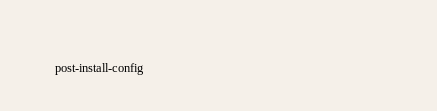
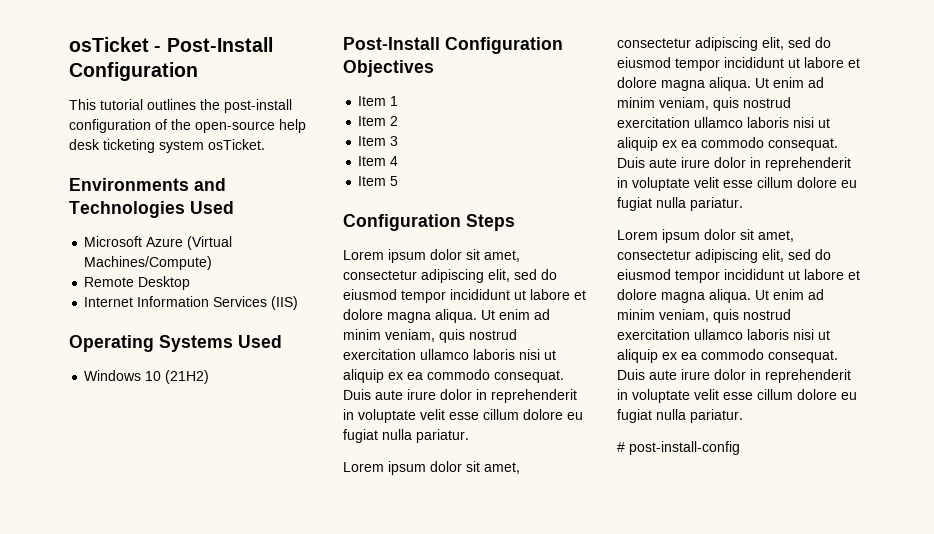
- post-install-config
+ osTicket - Post-Install Configuration
+ This tutorial outlines the post-install configuration of the open-source help desk ticketing system osTicket.
+ Environments and Technologies Used
+ Microsoft Azure (Virtual Machines/Compute)
+ Remote Desktop
+ Internet Information Services (IIS)
+ Operating Systems Used
+ Windows 10 (21H2)
+ Post-Install Configuration Objectives
+ Item 1
+ Item 2
+ Item 3
+ Item 4
+ Item 5
+ Configuration Steps
+ Lorem ipsum dolor sit amet, consectetur adipiscing elit, sed do eiusmod tempor incididunt ut labore et dolore magna aliqua. Ut enim ad minim veniam, quis nostrud exercitation ullamco laboris nisi ut aliquip ex ea commodo consequat. Duis aute irure dolor in reprehenderit in voluptate velit esse cillum dolore eu fugiat nulla pariatur.
+ Lorem ipsum dolor sit amet, consectetur adipiscing elit, sed do eiusmod tempor incididunt ut labore et dolore magna aliqua. Ut enim ad minim veniam, quis nostrud exercitation ullamco laboris nisi ut aliquip ex ea commodo consequat. Duis aute irure dolor in reprehenderit in voluptate velit esse cillum dolore eu fugiat nulla pariatur.
+ Lorem ipsum dolor sit amet, consectetur adipiscing elit, sed do eiusmod tempor incididunt ut labore et dolore magna aliqua. Ut enim ad minim veniam, quis nostrud exercitation ullamco laboris nisi ut aliquip ex ea commodo consequat. Duis aute irure dolor in reprehenderit in voluptate velit esse cillum dolore eu fugiat nulla pariatur.
+ # post-install-config

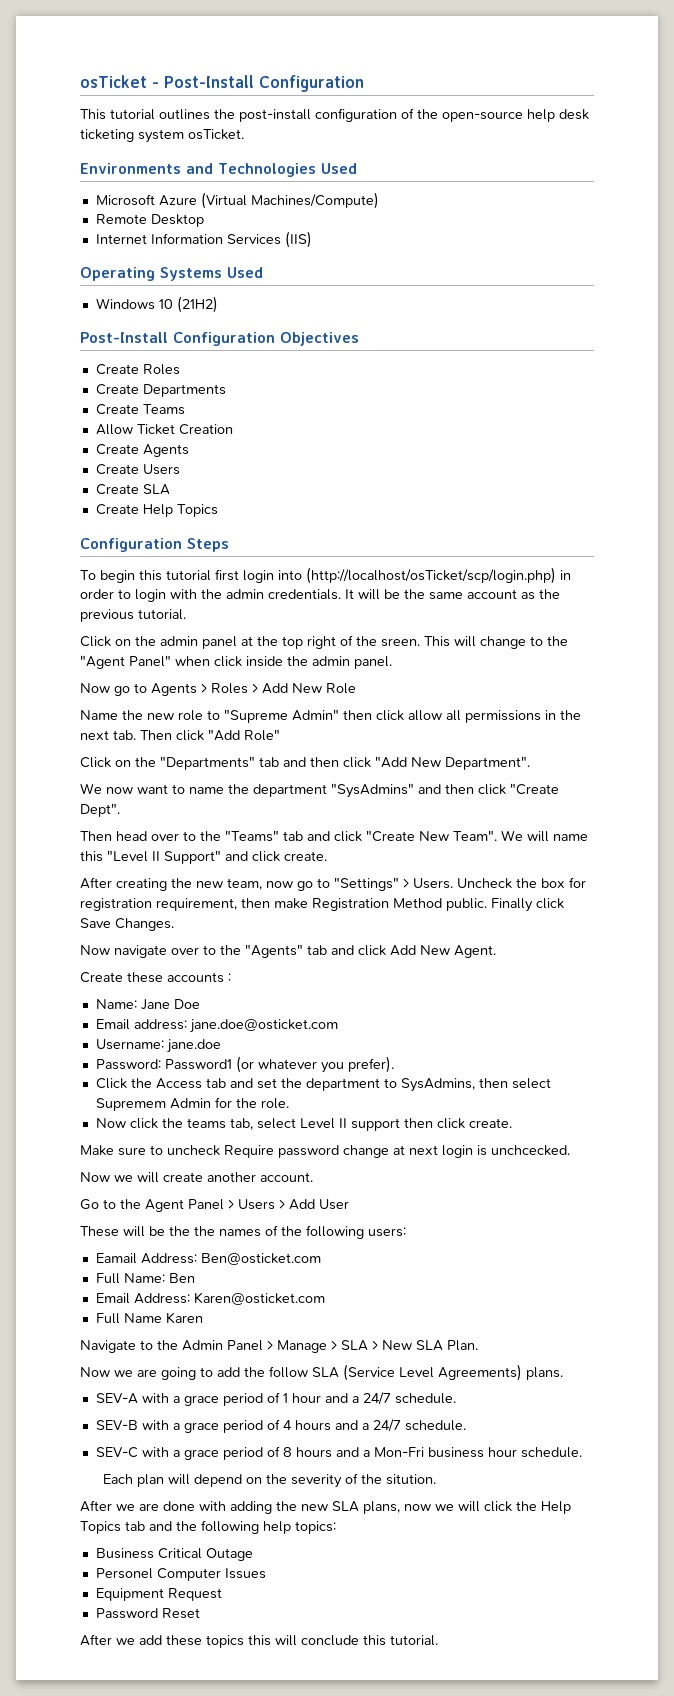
- Item 1
- Item 2
- Item 3
- Item 4
- Item 5
+ Create Roles
+ Create Departments
+ Create Teams
+ Allow Ticket Creation
+ Create Agents
+ Create Users
+ Create SLA
+ Create Help Topics
  Configuration Steps
- Lorem ipsum dolor sit amet, consectetur adipiscing elit, sed do eiusmod tempor incididunt ut labore et dolore magna aliqua. Ut enim ad minim veniam, quis nostrud exercitation ullamco laboris nisi ut aliquip ex ea commodo consequat. Duis aute irure dolor in reprehenderit in voluptate velit esse cillum dolore eu fugiat nulla pariatur.
- Lorem ipsum dolor sit amet, consectetur adipiscing elit, sed do eiusmod tempor incididunt ut labore et dolore magna aliqua. Ut enim ad minim veniam, quis nostrud exercitation ullamco laboris nisi ut aliquip ex ea commodo consequat. Duis aute irure dolor in reprehenderit in voluptate velit esse cillum dolore eu fugiat nulla pariatur.
- Lorem ipsum dolor sit amet, consectetur adipiscing elit, sed do eiusmod tempor incididunt ut labore et dolore magna aliqua. Ut enim ad minim veniam, quis nostrud exercitation ullamco laboris nisi ut aliquip ex ea commodo consequat. Duis aute irure dolor in reprehenderit in voluptate velit esse cillum dolore eu fugiat nulla pariatur.
- # post-install-config
+ To begin this tutorial first login into (http://localhost/osTicket/scp/login.php) in order to login with the admin credentials. It will be the same account as the previous tutorial.
+ Click on the admin panel at the top right of the sreen. This will change to the "Agent Panel" when click inside the admin panel.
+ Now go to Agents > Roles > Add New Role
+ Name the new role to "Supreme Admin" then click allow all permissions in the next tab. Then click "Add Role"
+ Click on the "Departments" tab and then click "Add New Department".
+ We now want to name the department "SysAdmins" and then click "Create Dept".
+ Then head over to the "Teams" tab and click "Create New Team". We will name this "Level II Support" and click create.
+ After creating the new team, now go to "Settings" > Users. Uncheck the box for registration requirement, then make Registration Method public. Finally click Save Changes.
+ Now navigate over to the "Agents" tab and click Add New Agent.
+ Create these accounts :
+ Name: Jane Doe
+ Email address: jane.doe@osticket.com
+ Username: jane.doe
+ Password: Password1 (or whatever you prefer).
+ Click the Access tab and set the department to SysAdmins, then select Supremem Admin for the role.
+ Now click the teams tab, select Level II support then click create.
+ Make sure to uncheck Require password change at next login is unchcecked.
+ Now we will create another account.
+ Go to the Agent Panel > Users > Add User
+ These will be the the names of the following users:
+ Eamail Address: Ben@osticket.com
+ Full Name: Ben
+ Email Address: Karen@osticket.com
+ Full Name Karen
+ Navigate to the Admin Panel > Manage > SLA > New SLA Plan.
+ Now we are going to add the follow SLA (Service Level Agreements) plans.
+ SEV-A with a grace period of 1 hour and a 24/7 schedule.
+ SEV-B with a grace period of 4 hours and a 24/7 schedule.
+ SEV-C with a grace period of 8 hours and a Mon-Fri business hour schedule.
+ Each plan will depend on the severity of the sitution.
+ After we are done with adding the new SLA plans, now we will click the Help Topics tab and the following help topics:
+ Business Critical Outage
+ Personel Computer Issues
+ Equipment Request
+ Password Reset
+ After we add these topics this will conclude this tutorial.

